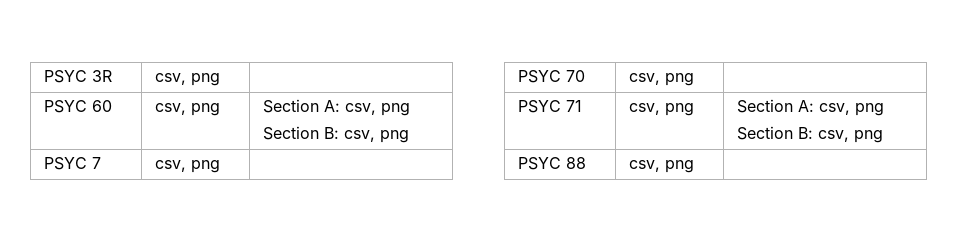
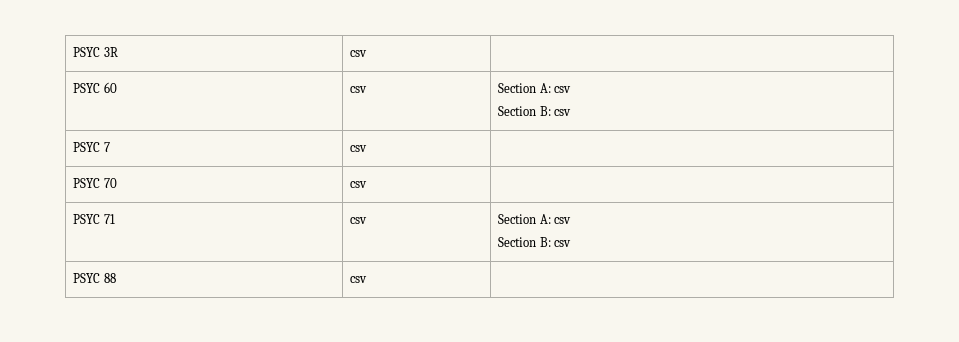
- PSYC 3R | csv, png |
+ PSYC 3R | csv |
- PSYC 60 | csv, png | Section A: csv, png
- Section B: csv, png
+ PSYC 60 | csv | Section A: csv
+ Section B: csv
- PSYC 7 | csv, png |
+ PSYC 7 | csv |
- PSYC 70 | csv, png |
+ PSYC 70 | csv |
- PSYC 71 | csv, png | Section A: csv, png
- Section B: csv, png
+ PSYC 71 | csv | Section A: csv
+ Section B: csv
- PSYC 88 | csv, png |
+ PSYC 88 | csv |

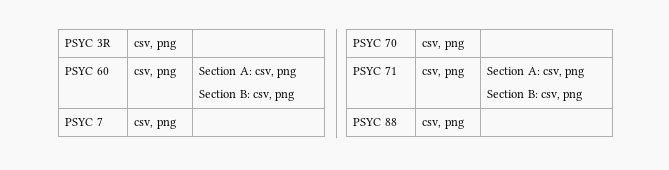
- PSYC 3R | csv |
+ PSYC 3R | csv, png |
- PSYC 60 | csv | Section A: csv
- Section B: csv
+ PSYC 60 | csv, png | Section A: csv, png
+ Section B: csv, png
- PSYC 7 | csv |
+ PSYC 7 | csv, png |
- PSYC 70 | csv |
+ PSYC 70 | csv, png |
- PSYC 71 | csv | Section A: csv
- Section B: csv
+ PSYC 71 | csv, png | Section A: csv, png
+ Section B: csv, png
- PSYC 88 | csv |
+ PSYC 88 | csv, png |

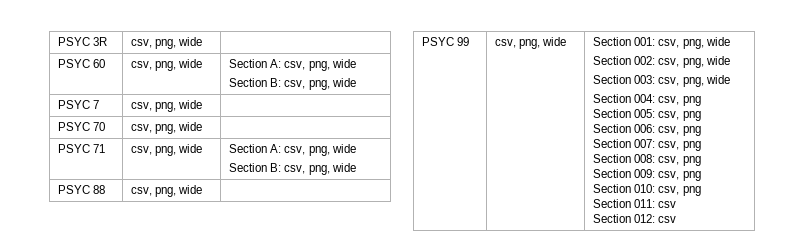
- PSYC 3R | csv, png |
+ PSYC 3R | csv, png, wide |
- PSYC 60 | csv, png | Section A: csv, png
- Section B: csv, png
+ PSYC 60 | csv, png, wide | Section A: csv, png, wide
+ Section B: csv, png, wide
- PSYC 7 | csv, png |
+ PSYC 7 | csv, png, wide |
- PSYC 70 | csv, png |
+ PSYC 70 | csv, png, wide |
- PSYC 71 | csv, png | Section A: csv, png
- Section B: csv, png
+ PSYC 71 | csv, png, wide | Section A: csv, png, wide
+ Section B: csv, png, wide
- PSYC 88 | csv, png |
+ PSYC 88 | csv, png, wide |
+ PSYC 99 | csv, png, wide | Section 001: csv, png, wide
+ Section 002: csv, png, wide
+ Section 003: csv, png, wide
+ Section 004: csv, png
+ Section 005: csv, png
+ Section 006: csv, png
+ Section 007: csv, png
+ Section 008: csv, png
+ Section 009: csv, png
+ Section 010: csv, png
+ Section 011: csv
+ Section 012: csv

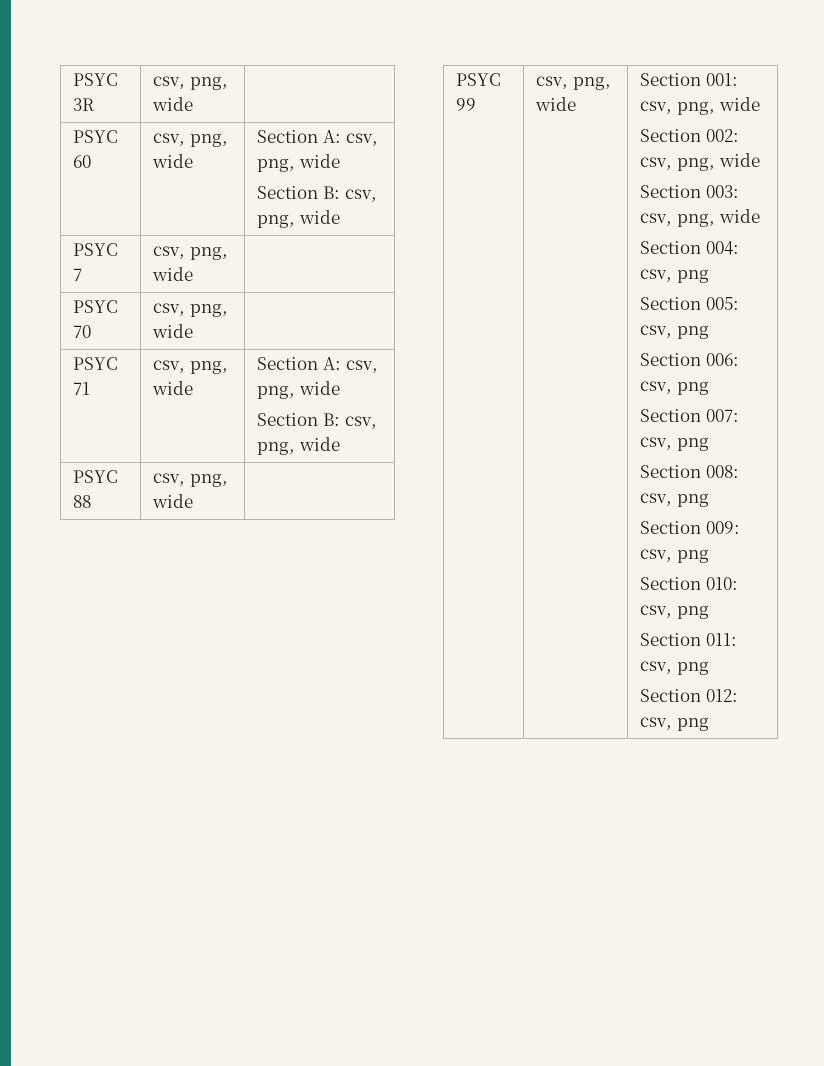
- Section 011: csv
+ Section 011: csv, png
- Section 012: csv
+ Section 012: csv, png

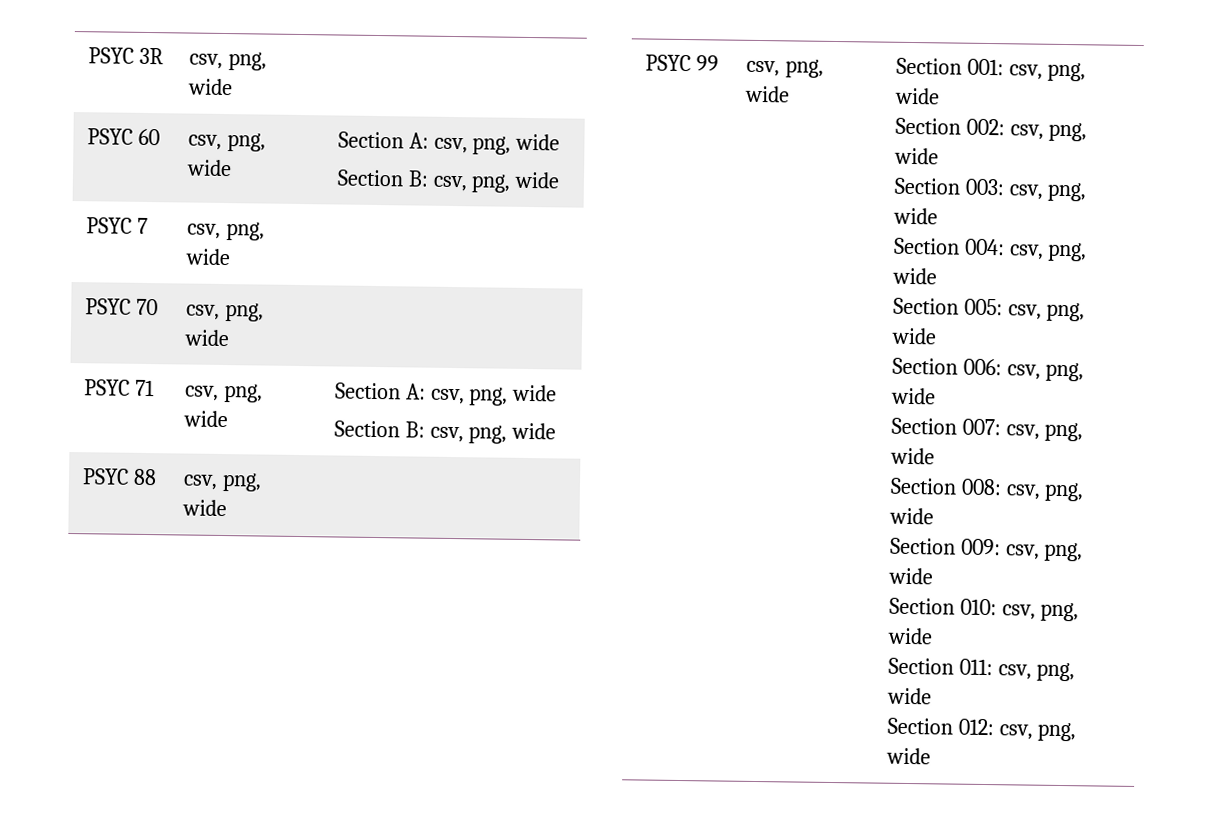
- Section 004: csv, png
+ Section 004: csv, png, wide
- Section 005: csv, png
+ Section 005: csv, png, wide
- Section 006: csv, png
+ Section 006: csv, png, wide
- Section 007: csv, png
+ Section 007: csv, png, wide
- Section 008: csv, png
+ Section 008: csv, png, wide
- Section 009: csv, png
+ Section 009: csv, png, wide
- Section 010: csv, png
+ Section 010: csv, png, wide
- Section 011: csv, png
+ Section 011: csv, png, wide
- Section 012: csv, png
+ Section 012: csv, png, wide

